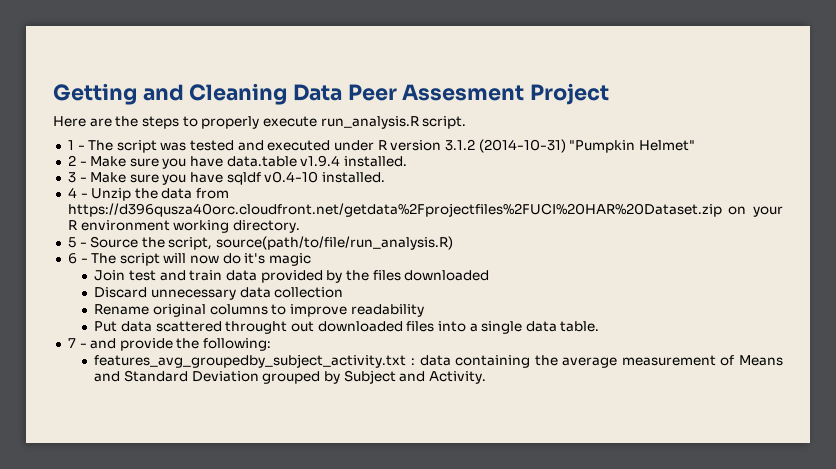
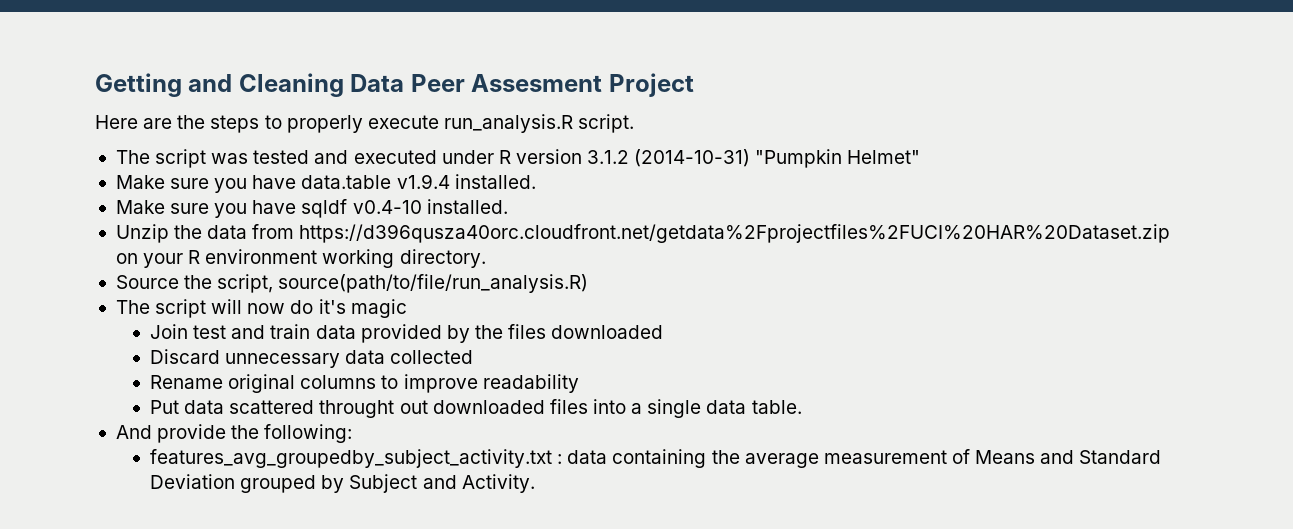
- 1 - The script was tested and executed under R version 3.1.2 (2014-10-31) "Pumpkin Helmet"
+ The script was tested and executed under R version 3.1.2 (2014-10-31) "Pumpkin Helmet"
- 2 - Make sure you have data.table v1.9.4 installed.
+ Make sure you have data.table v1.9.4 installed.
- 3 - Make sure you have sqldf v0.4-10 installed.
+ Make sure you have sqldf v0.4-10 installed.
- 4 - Unzip the data from https://d396qusza40orc.cloudfront.net/getdata%2Fprojectfiles%2FUCI%20HAR%20Dataset.zip on your R environment working directory.
+ Unzip the data from https://d396qusza40orc.cloudfront.net/getdata%2Fprojectfiles%2FUCI%20HAR%20Dataset.zip on your R environment working directory.
- 5 - Source the script, source(path/to/file/run_analysis.R)
+ Source the script, source(path/to/file/run_analysis.R)
- 6 - The script will now do it's magic
+ The script will now do it's magic
- Discard unnecessary data collection
+ Discard unnecessary data collected
- 7 - and provide the following:
+ And provide the following:

